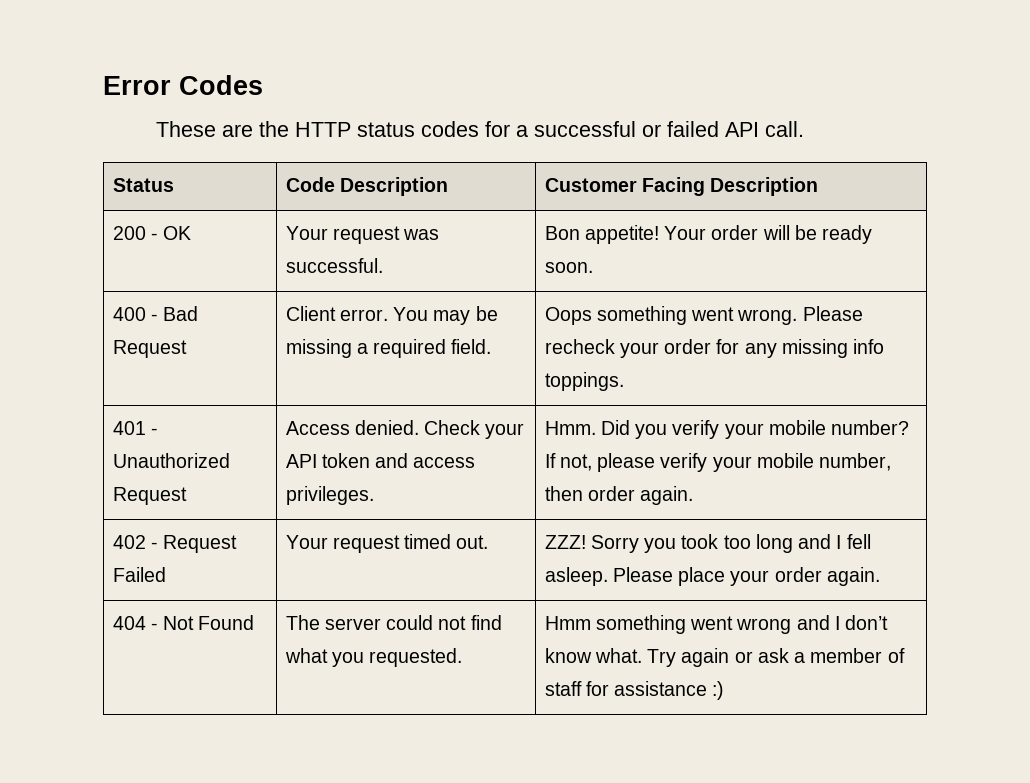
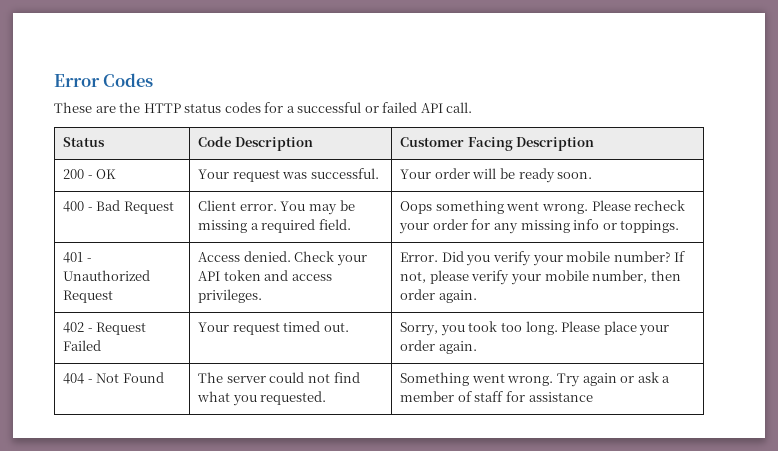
- 200 - OK | Your request was successful. | Bon appetite! Your order will be ready soon.
+ 200 - OK | Your request was successful. | Your order will be ready soon.
- 400 - Bad Request | Client error. You may be missing a required field. | Oops something went wrong. Please recheck your order for any missing info toppings.
+ 400 - Bad Request | Client error. You may be missing a required field. | Oops something went wrong. Please recheck your order for any missing info or toppings.
- 401 - Unauthorized Request | Access denied. Check your API token and access privileges. | Hmm. Did you verify your mobile number? If not, please verify your mobile number, then order again.
+ 401 - Unauthorized Request | Access denied. Check your API token and access privileges. | Error. Did you verify your mobile number? If not, please verify your mobile number, then order again.
- 402 - Request Failed | Your request timed out. | ZZZ! Sorry you took too long and I fell asleep. Please place your order again.
+ 402 - Request Failed | Your request timed out. | Sorry, you took too long. Please place your order again.
- 404 - Not Found | The server could not find what you requested. | Hmm something went wrong and I don’t know what. Try again or ask a member of staff for assistance :)
+ 404 - Not Found | The server could not find what you requested. | Something went wrong. Try again or ask a member of staff for assistance

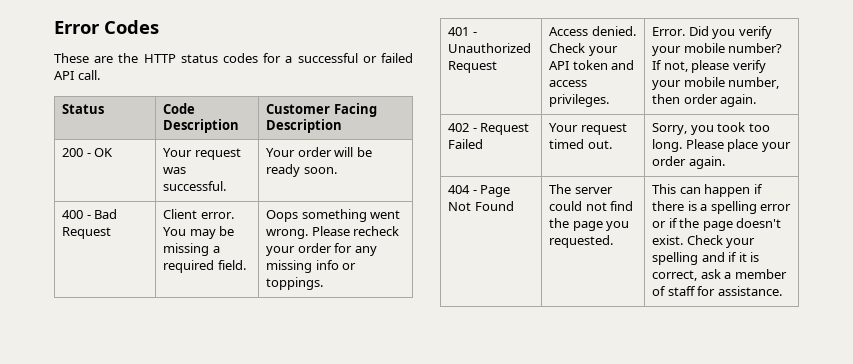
- 404 - Not Found
+ 404 - Page Not Found
- The server could not find what you requested.
+ The server could not find the page you requested.
- Something went wrong. Try again or ask a member of staff for assistance
+ This can happen if there is a spelling error or if the page doesn't exist. Check your spelling and if it is correct, ask a member of staff for assistance.

